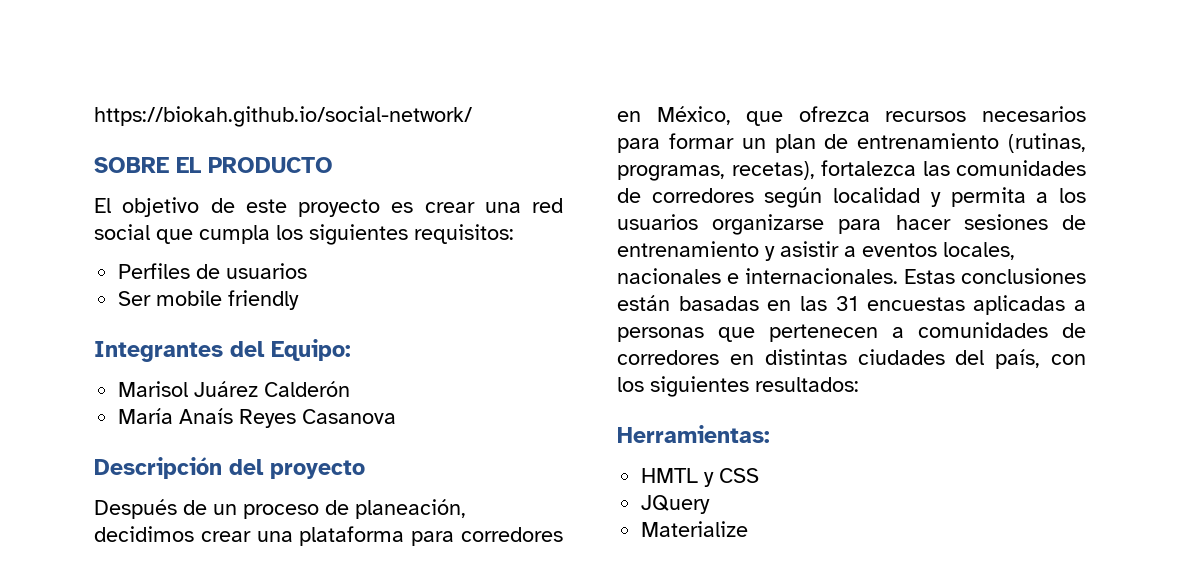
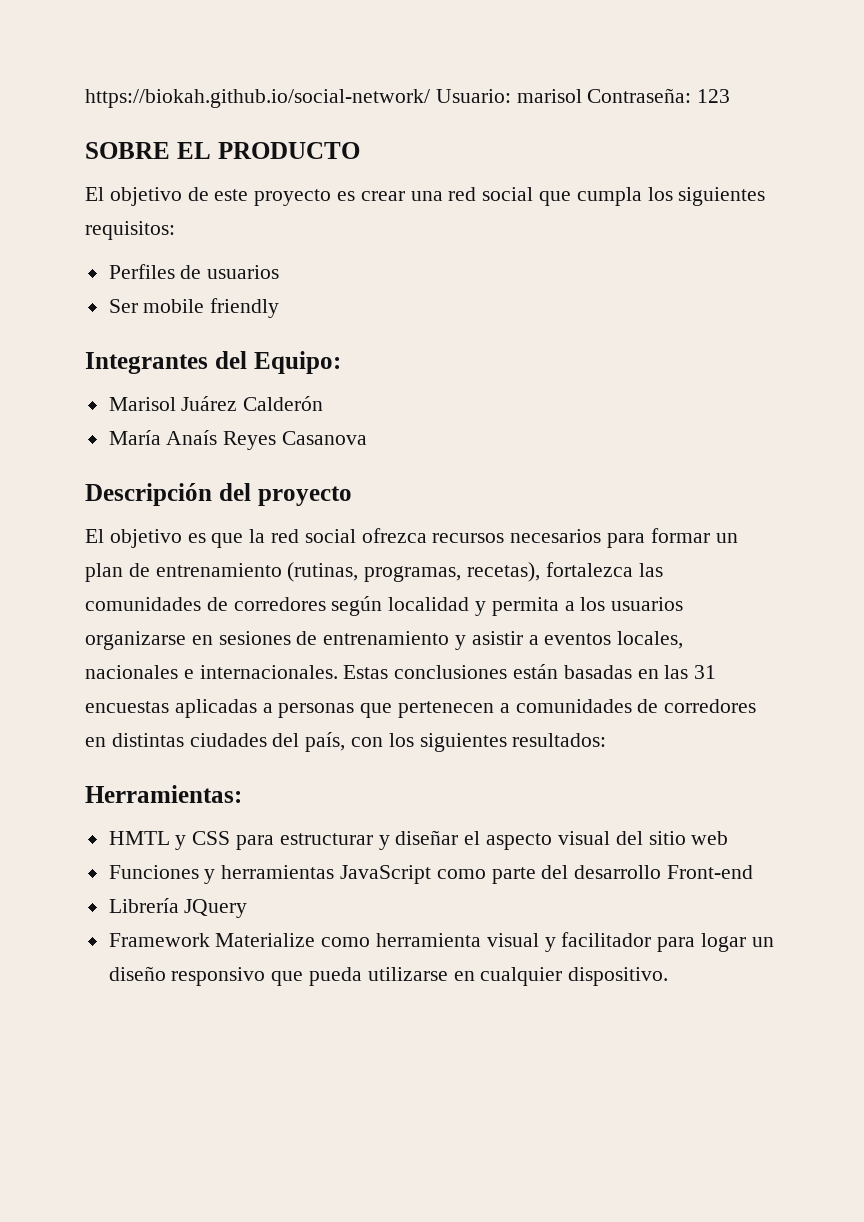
- https://biokah.github.io/social-network/
+ https://biokah.github.io/social-network/ Usuario: marisol Contraseña: 123
- Después de un proceso de planeación, decidimos crear una plataforma para corredores en México, que ofrezca recursos necesarios para formar un plan de entrenamiento (rutinas, programas, recetas), fortalezca las comunidades de corredores según localidad y permita a los usuarios organizarse para hacer sesiones de entrenamiento y asistir a eventos locales, nacionales e internacionales.
+ El objetivo es que la red social ofrezca recursos necesarios para formar un plan de entrenamiento (rutinas, programas, recetas), fortalezca las comunidades de corredores según localidad y permita a los usuarios organizarse en sesiones de entrenamiento y asistir a eventos locales, nacionales e internacionales.
- HMTL y CSS
- JQuery
- Materialize
+ HMTL y CSS para estructurar y diseñar el aspecto visual del sitio web
+ Funciones y herramientas JavaScript como parte del desarrollo Front-end
+ Librería JQuery
+ Framework Materialize como herramienta visual y facilitador para logar un diseño responsivo que pueda utilizarse en cualquier dispositivo.

